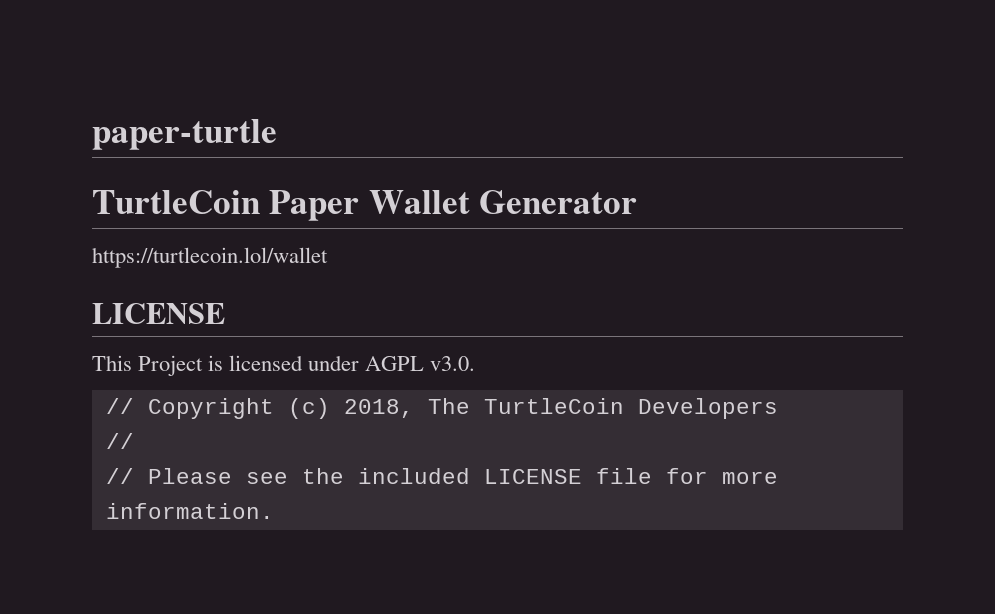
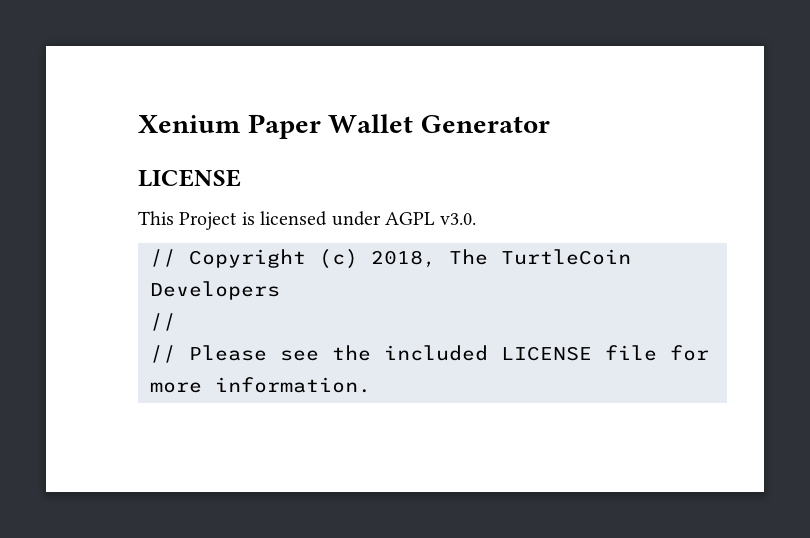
- paper-turtle
- TurtleCoin Paper Wallet Generator
+ Xenium Paper Wallet Generator
- https://turtlecoin.lol/wallet

